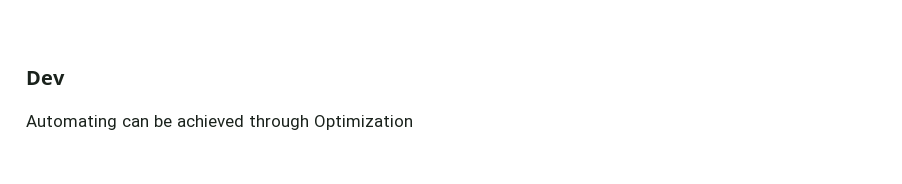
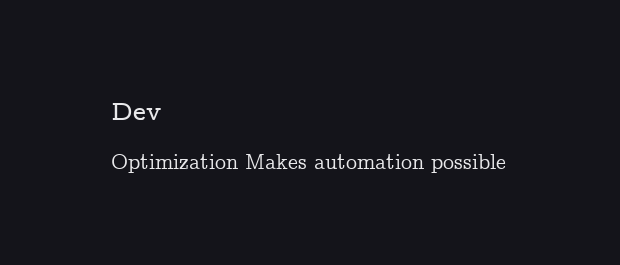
- Automating can be achieved through Optimization
+ Optimization Makes automation possible

